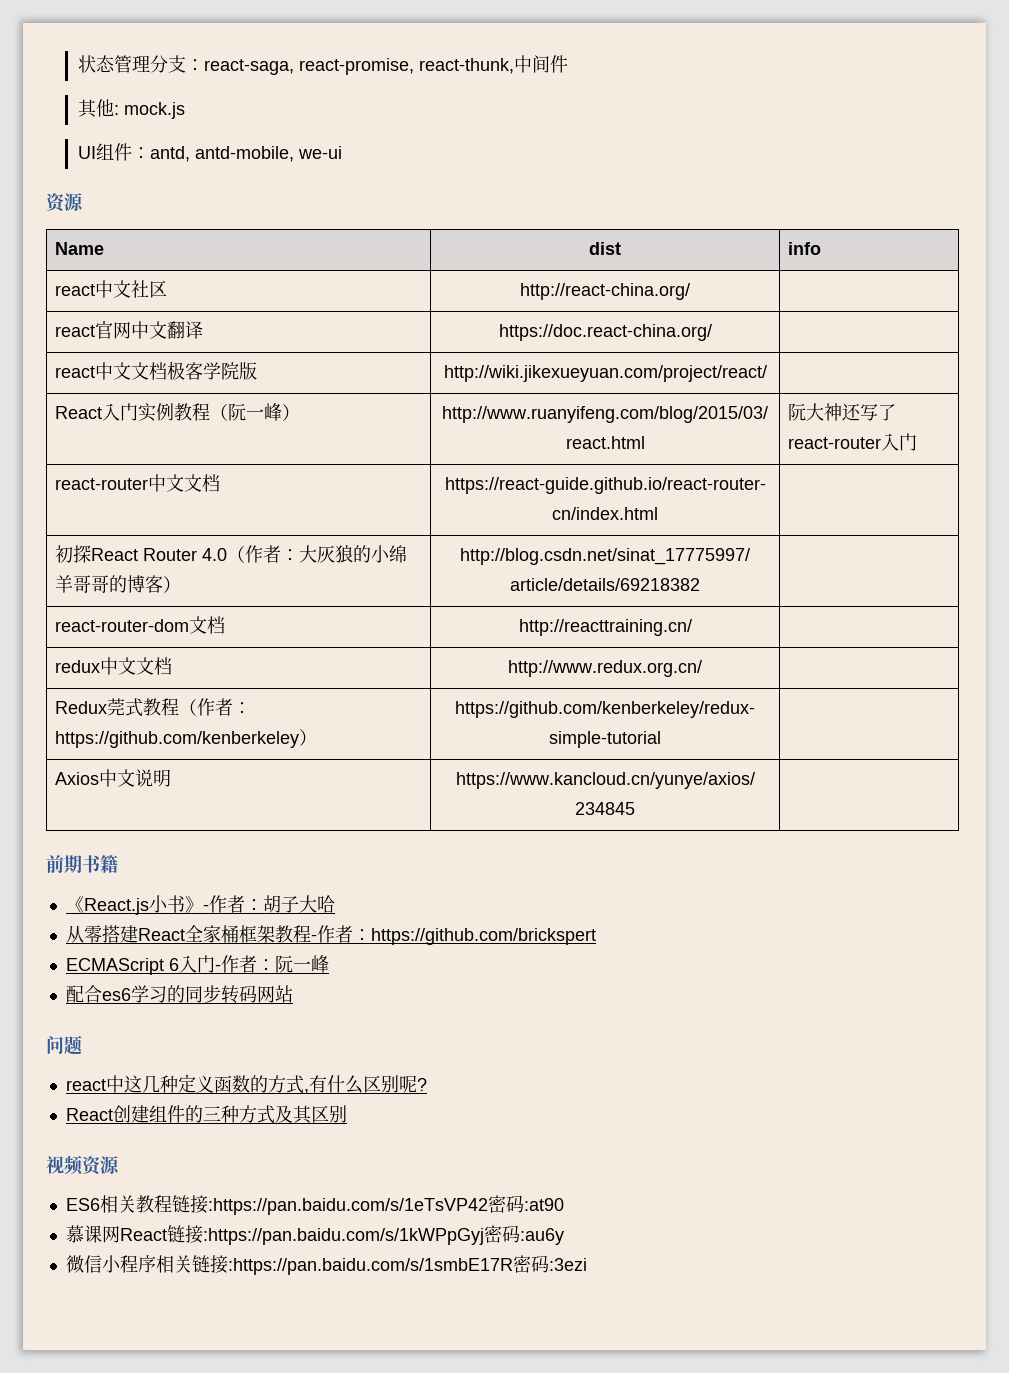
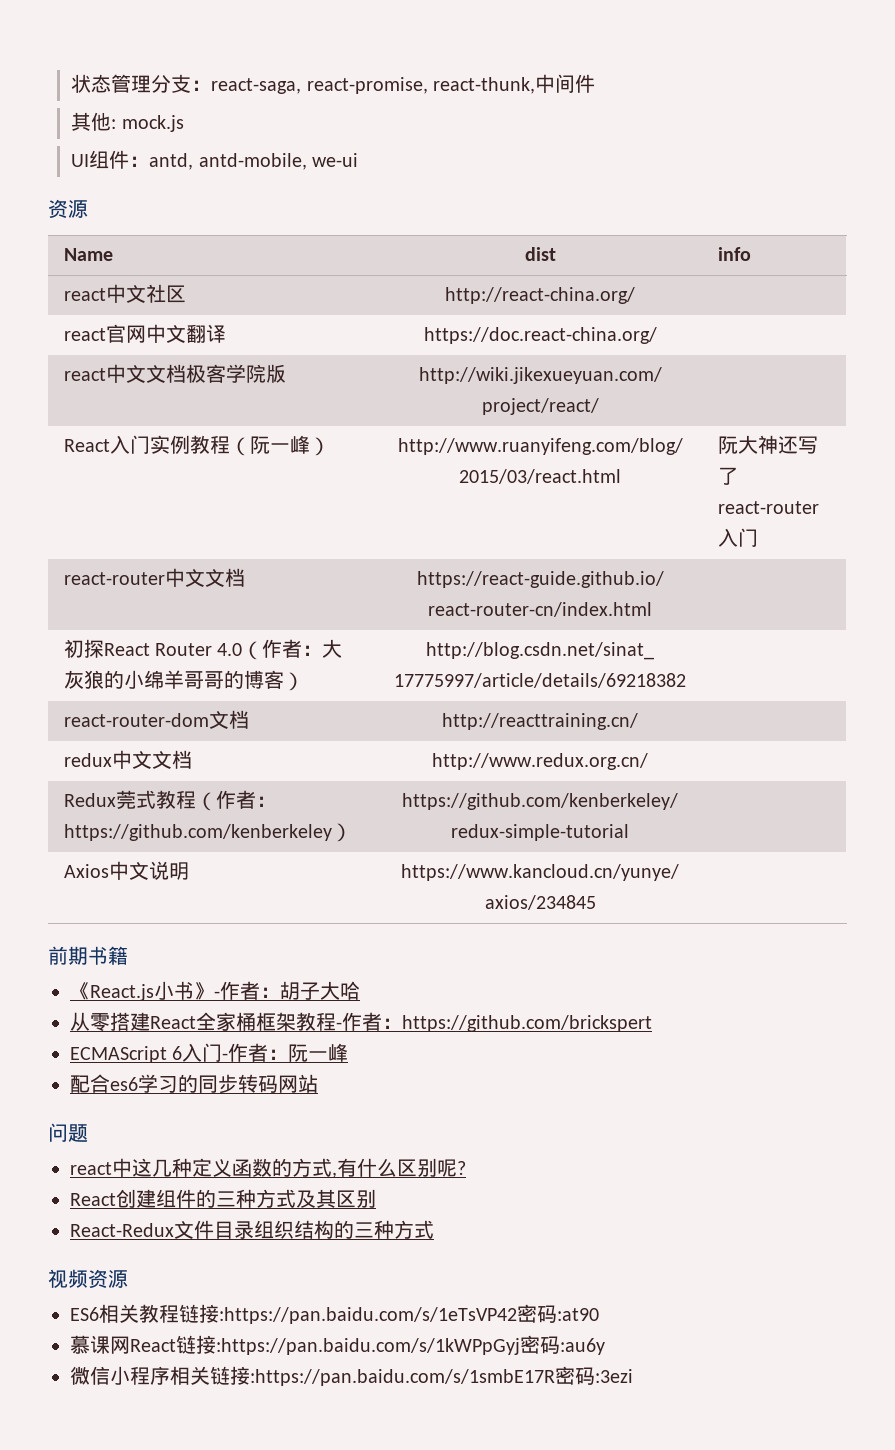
+ React-Redux文件目录组织结构的三种方式

